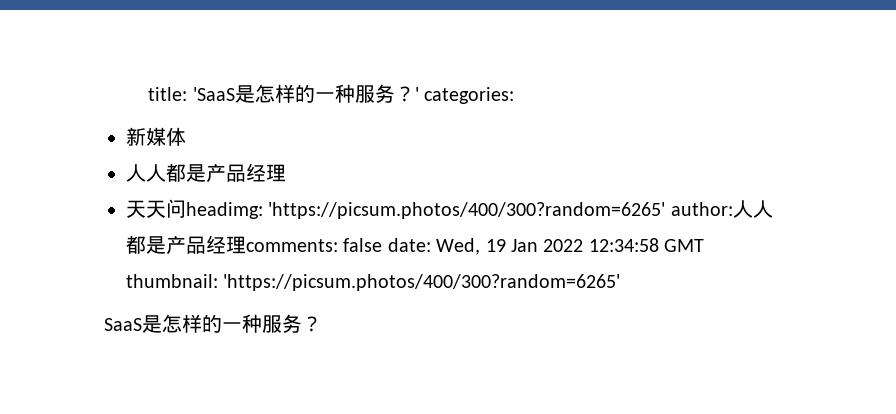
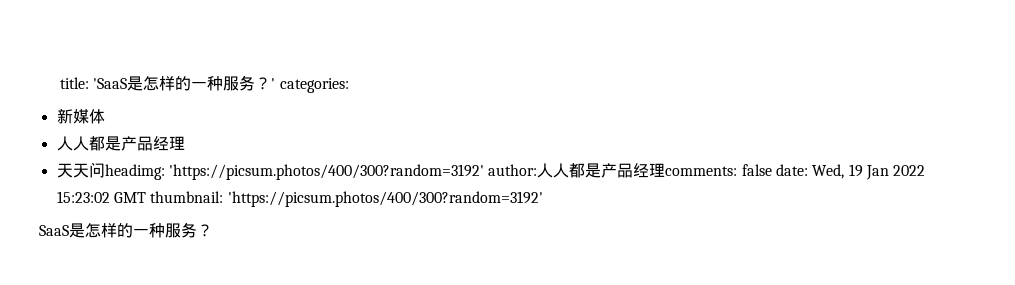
- 天天问headimg: 'https://picsum.photos/400/300?random=6265' author:人人都是产品经理comments: false date: Wed, 19 Jan 2022 12:34:58 GMT thumbnail: 'https://picsum.photos/400/300?random=6265'
+ 天天问headimg: 'https://picsum.photos/400/300?random=3192' author:人人都是产品经理comments: false date: Wed, 19 Jan 2022 15:23:02 GMT thumbnail: 'https://picsum.photos/400/300?random=3192'

